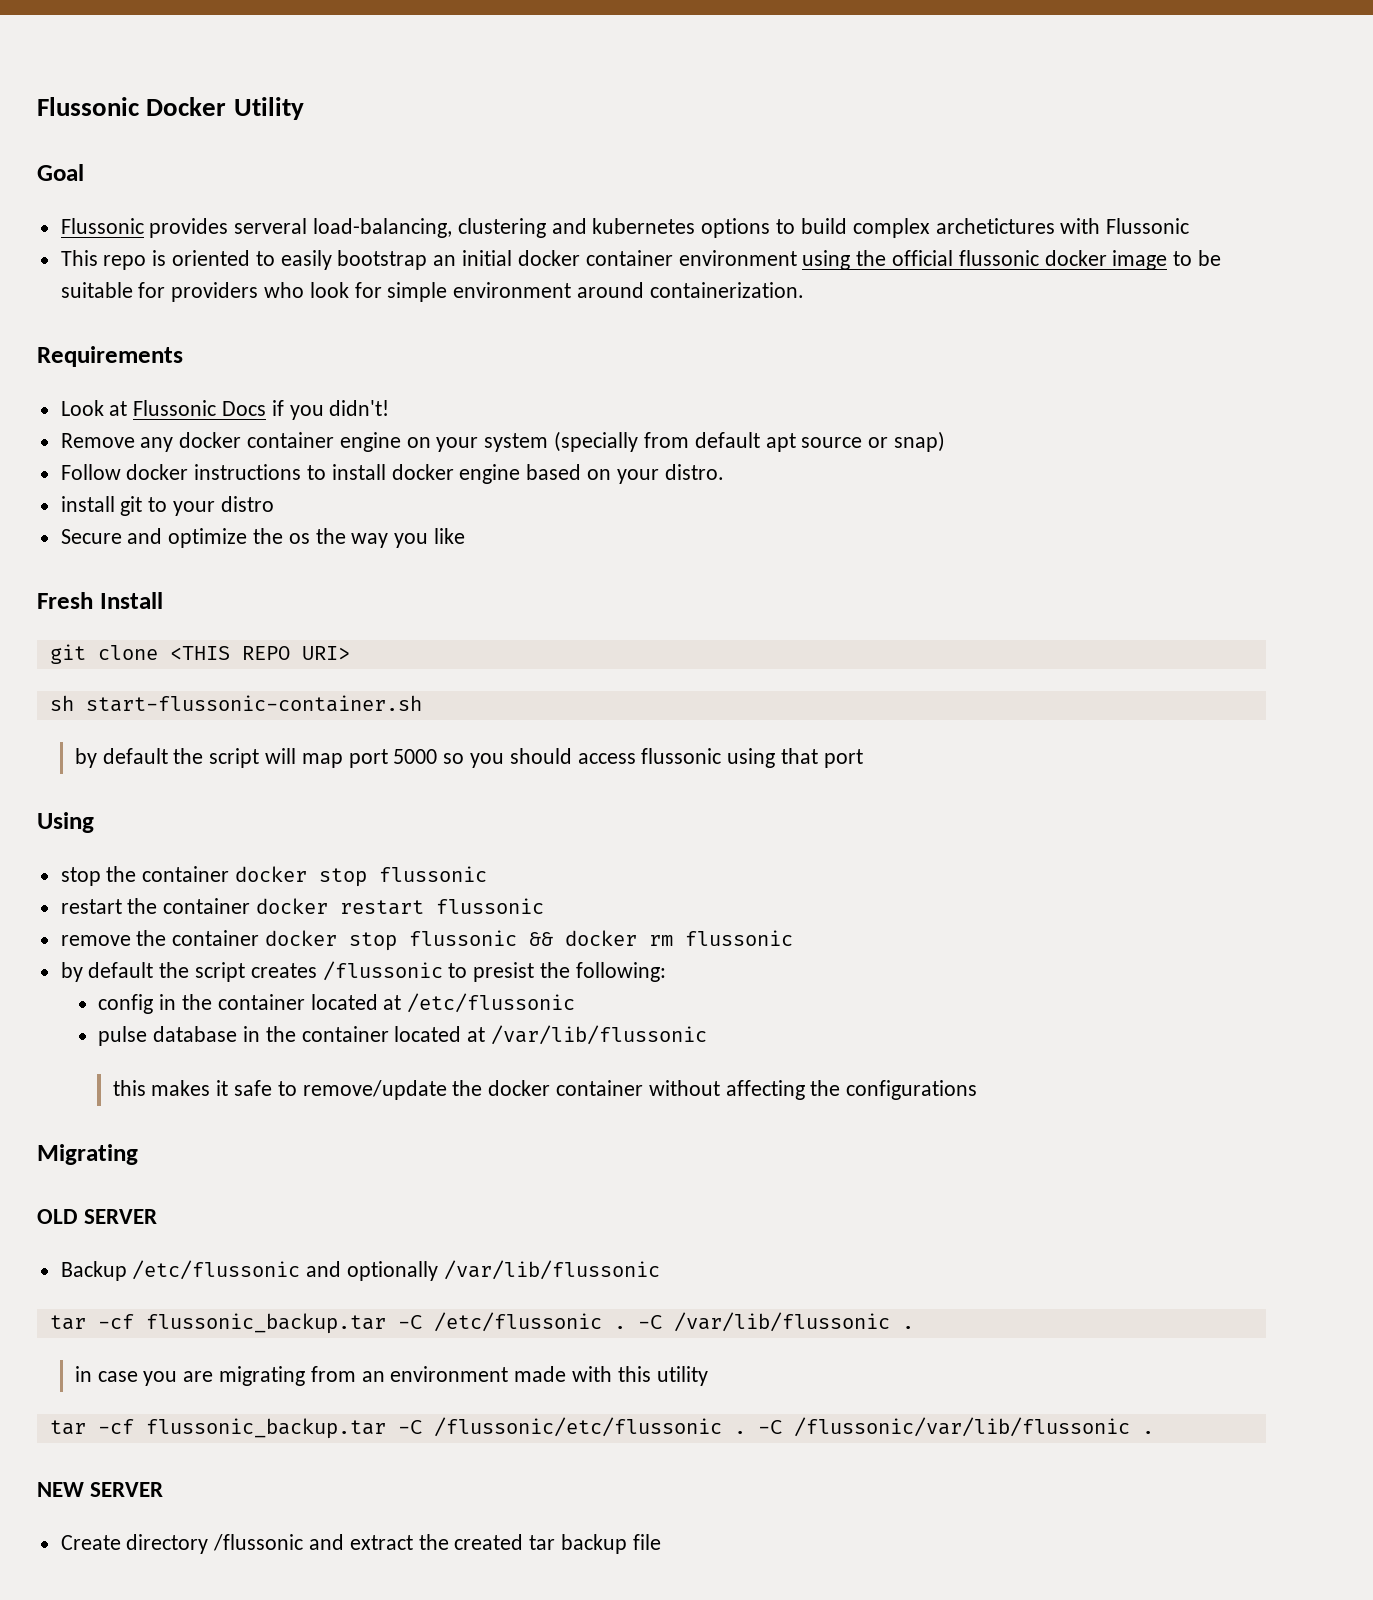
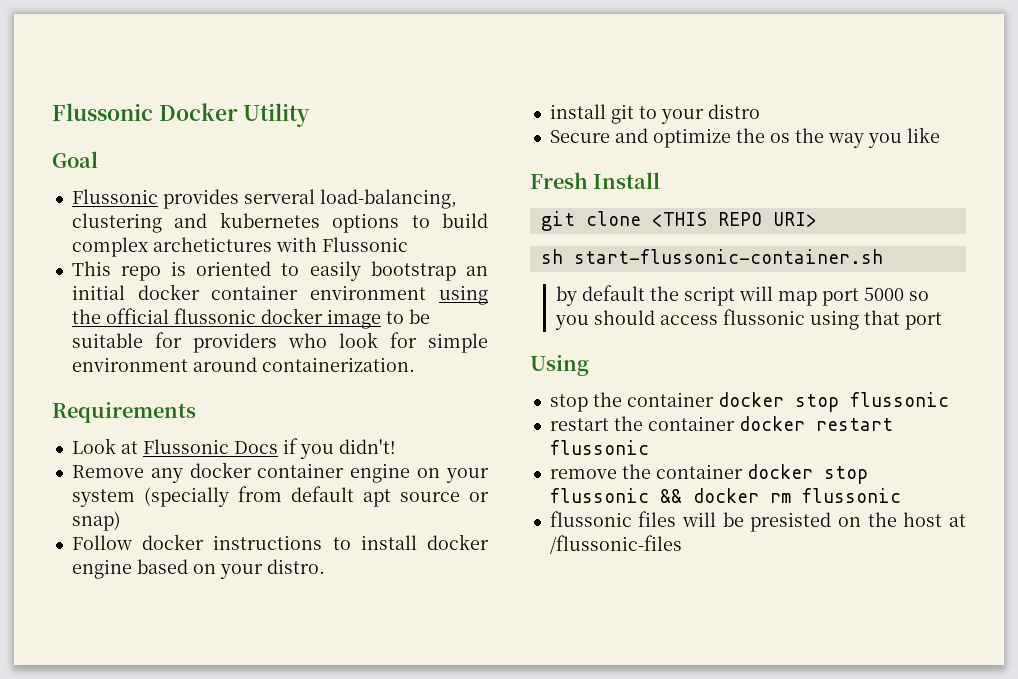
- by default the script creates /flussonic to presist the following:
- config in the container located at /etc/flussonic
- pulse database in the container located at /var/lib/flussonic
- this makes it safe to remove/update the docker container without affecting the configurations
- Migrating
- OLD SERVER
- Backup /etc/flussonic and optionally /var/lib/flussonic
- tar -cf flussonic_backup.tar -C /etc/flussonic . -C /var/lib/flussonic .
- in case you are migrating from an environment made with this utility
- tar -cf flussonic_backup.tar -C /flussonic/etc/flussonic . -C /flussonic/var/lib/flussonic .
- NEW SERVER
- Create directory /flussonic and extract the created tar backup file
+ flussonic files will be presisted on the host at /flussonic-files

